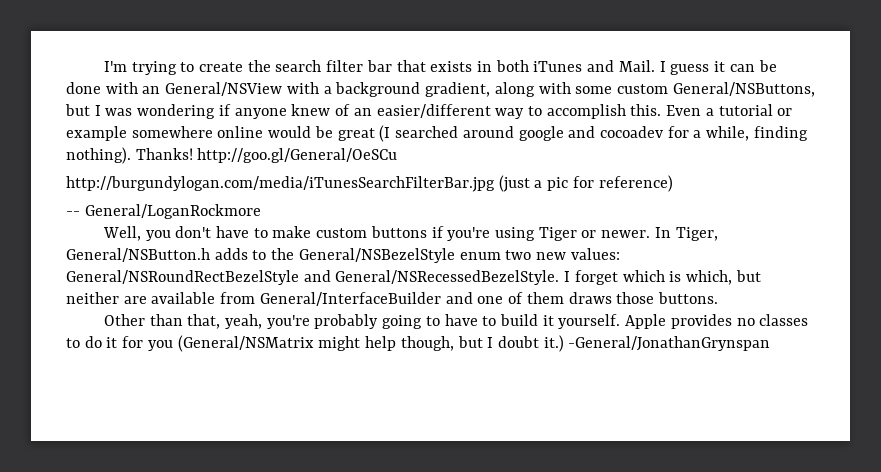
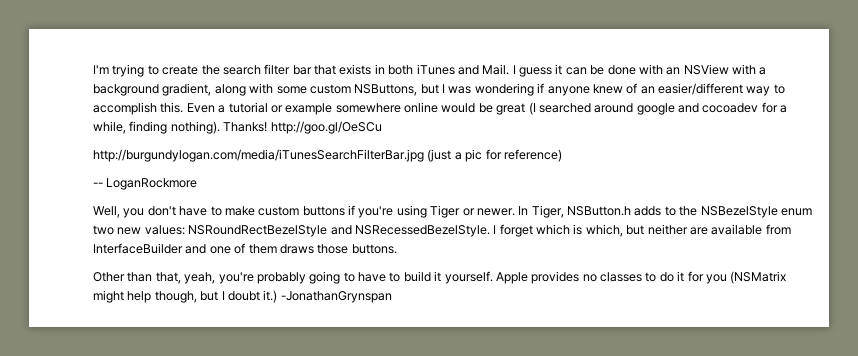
- I guess it can be done with an General/NSView with a background gradient, along with some custom General/NSButtons, but I was wondering if anyone knew of an easier/different way to accomplish this.
+ I guess it can be done with an NSView with a background gradient, along with some custom NSButtons, but I was wondering if anyone knew of an easier/different way to accomplish this.
- Thanks! http://goo.gl/General/OeSCu
+ Thanks! http://goo.gl/OeSCu
- -- General/LoganRockmore
+ -- LoganRockmore
- In Tiger, General/NSButton.h adds to the General/NSBezelStyle enum two new values: General/NSRoundRectBezelStyle and General/NSRecessedBezelStyle.
+ In Tiger, NSButton.h adds to the NSBezelStyle enum two new values: NSRoundRectBezelStyle and NSRecessedBezelStyle.
- I forget which is which, but neither are available from General/InterfaceBuilder and one of them draws those buttons.
+ I forget which is which, but neither are available from InterfaceBuilder and one of them draws those buttons.
- Apple provides no classes to do it for you (General/NSMatrix might help though, but I doubt it.)
+ Apple provides no classes to do it for you (NSMatrix might help though, but I doubt it.)
- -General/JonathanGrynspan
+ -JonathanGrynspan

